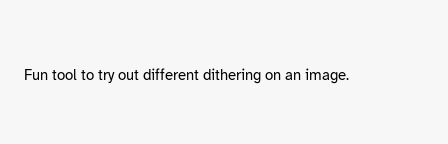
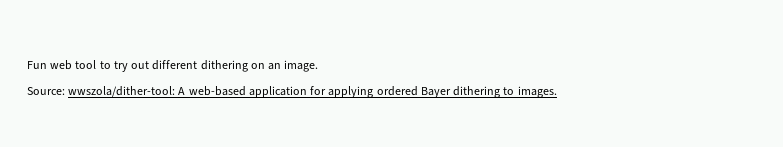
- Fun tool to try out different dithering on an image.
+ Fun web tool to try out different dithering on an image.
+ Source: wwszola/dither-tool: A web-based application for applying ordered Bayer dithering to images.

